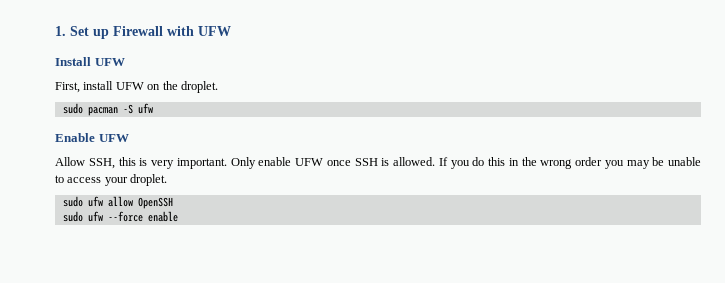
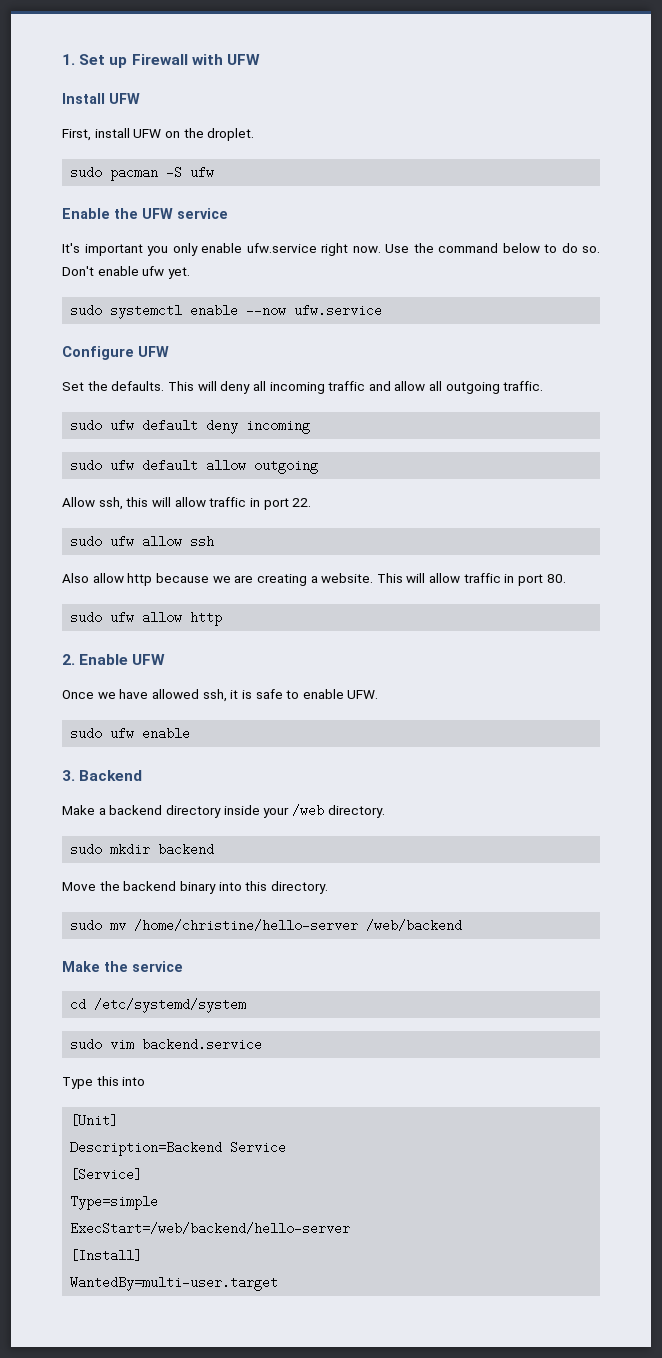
- Enable UFW
- Allow SSH, this is very important. Only enable UFW once SSH is allowed. If you do this in the wrong order you may be unable to access your droplet.
- sudo ufw allow OpenSSH
- sudo ufw --force enable
+ Enable the UFW service
+ It's important you only enable ufw.service right now. Use the command below to do so. Don't enable ufw yet.
+ sudo systemctl enable --now ufw.service
+ Configure UFW
+ Set the defaults. This will deny all incoming traffic and allow all outgoing traffic.
+ sudo ufw default deny incoming
+ sudo ufw default allow outgoing
+ Allow ssh, this will allow traffic in port 22.
+ sudo ufw allow ssh
+ Also allow http because we are creating a website. This will allow traffic in port 80.
+ sudo ufw allow http
+ 2. Enable UFW
+ Once we have allowed ssh, it is safe to enable UFW.
+ sudo ufw enable
+ 3. Backend
+ Make a backend directory inside your /web directory.
+ sudo mkdir backend
+ Move the backend binary into this directory.
+ sudo mv /home/christine/hello-server /web/backend
+ Make the service
+ cd /etc/systemd/system
+ sudo vim backend.service
+ Type this into
+ [Unit]
+ Description=Backend Service
+ [Service]
+ Type=simple
+ ExecStart=/web/backend/hello-server
+ [Install]
+ WantedBy=multi-user.target

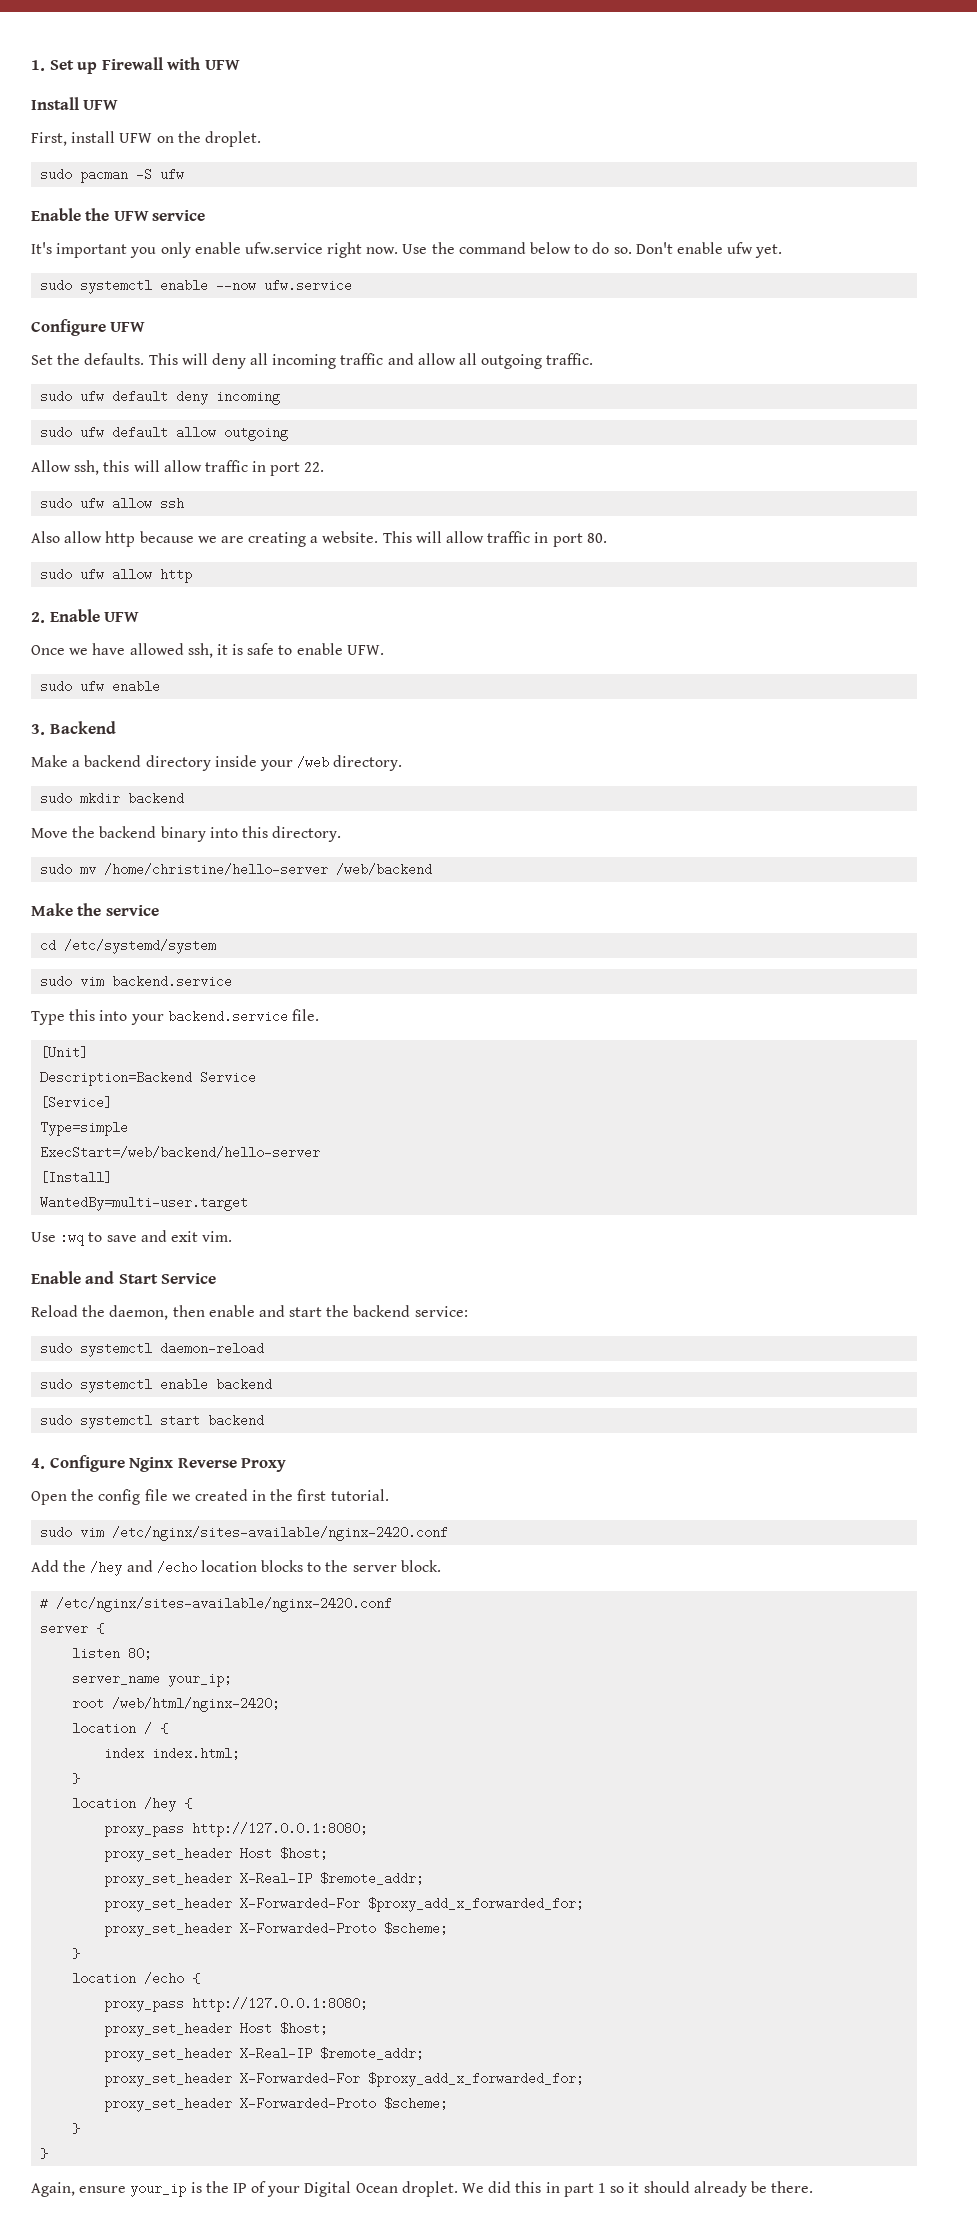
- Type this into
+ Type this into your backend.service file.
+ Use :wq to save and exit vim.
+ Enable and Start Service
+ Reload the daemon, then enable and start the backend service:
+ sudo systemctl daemon-reload
+ sudo systemctl enable backend
+ sudo systemctl start backend
+ 4. Configure Nginx Reverse Proxy
+ Open the config file we created in the first tutorial.
+ sudo vim /etc/nginx/sites-available/nginx-2420.conf
+ Add the /hey and /echo location blocks to the server block.
+ # /etc/nginx/sites-available/nginx-2420.conf
+ server {
+ listen 80;
+ server_name your_ip;
+ root /web/html/nginx-2420;
+ location / {
+ index index.html;
+ }
+ location /hey {
+ proxy_pass http://127.0.0.1:8080;
+ proxy_set_header Host $host;
+ proxy_set_header X-Real-IP $remote_addr;
+ proxy_set_header X-Forwarded-For $proxy_add_x_forwarded_for;
+ proxy_set_header X-Forwarded-Proto $scheme;
+ }
+ location /echo {
+ proxy_pass http://127.0.0.1:8080;
+ proxy_set_header Host $host;
+ proxy_set_header X-Real-IP $remote_addr;
+ proxy_set_header X-Forwarded-For $proxy_add_x_forwarded_for;
+ proxy_set_header X-Forwarded-Proto $scheme;
+ }
+ }
+ Again, ensure your_ip is the IP of your Digital Ocean droplet. We did this in part 1 so it should already be there.

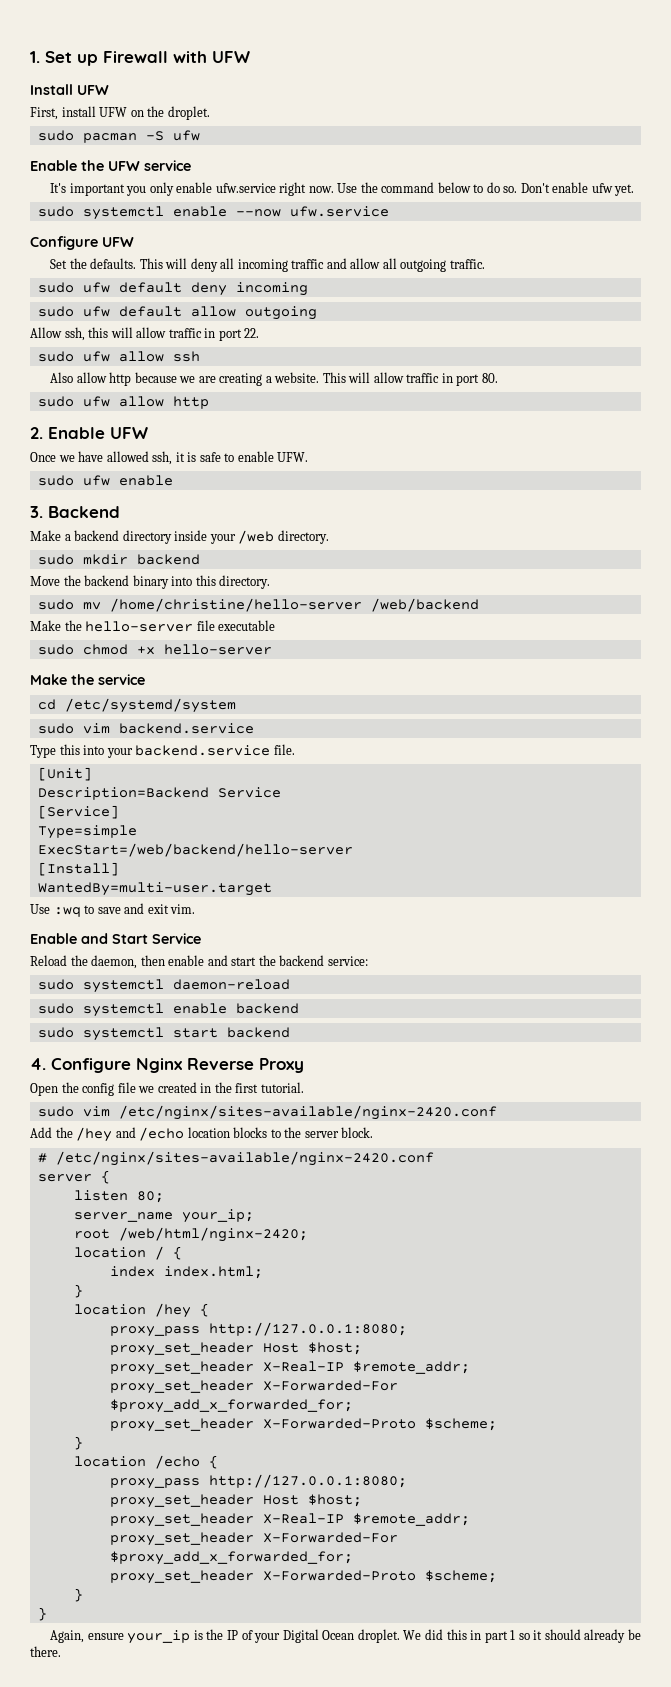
+ Make the hello-server file executable
+ sudo chmod +x hello-server

